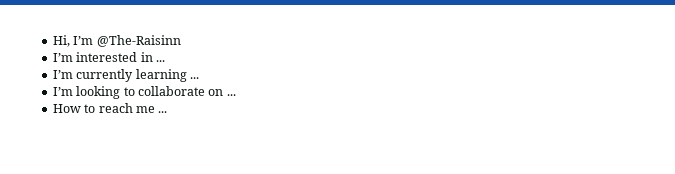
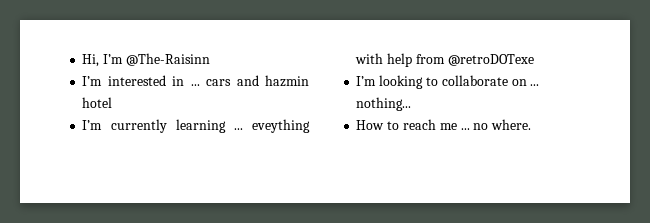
- I’m interested in ...
+ I’m interested in ... cars and hazmin hotel
- I’m currently learning ...
+ I’m currently learning ... eveything with help from @retroDOTexe
- I’m looking to collaborate on ...
+ I’m looking to collaborate on ... nothing...
- How to reach me ...
+ How to reach me ... no where.

